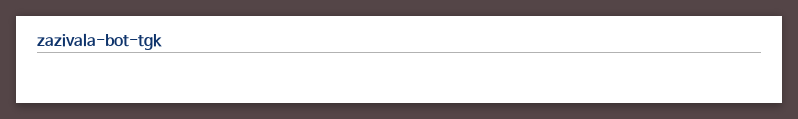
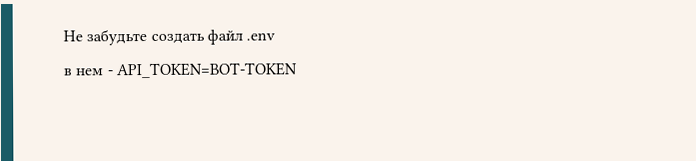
- zazivala-bot-tgk
+ Не забудьте создать файл .env
+ в нем - API_TOKEN=BOT-TOKEN

